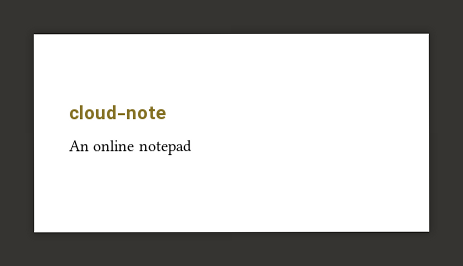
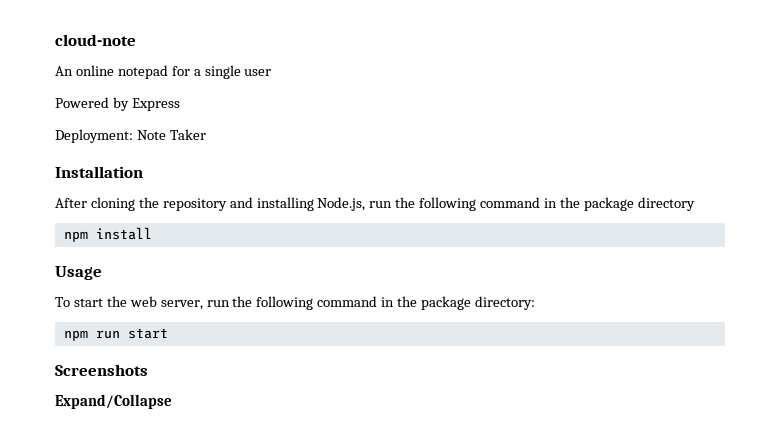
- An online notepad
+ An online notepad for a single user
+ Powered by Express
+ Deployment: Note Taker
+ Installation
+ After cloning the repository and installing Node.js, run the following command in the package directory
+ npm install
+ Usage
+ To start the web server, run the following command in the package directory:
+ npm run start
+ Screenshots
+ Expand/Collapse

